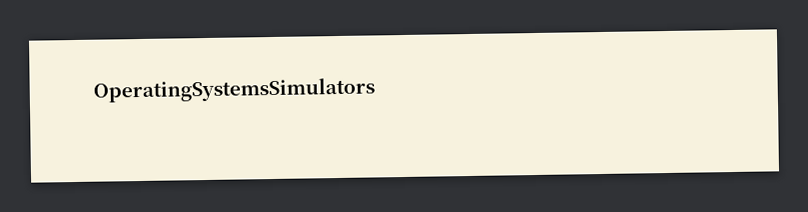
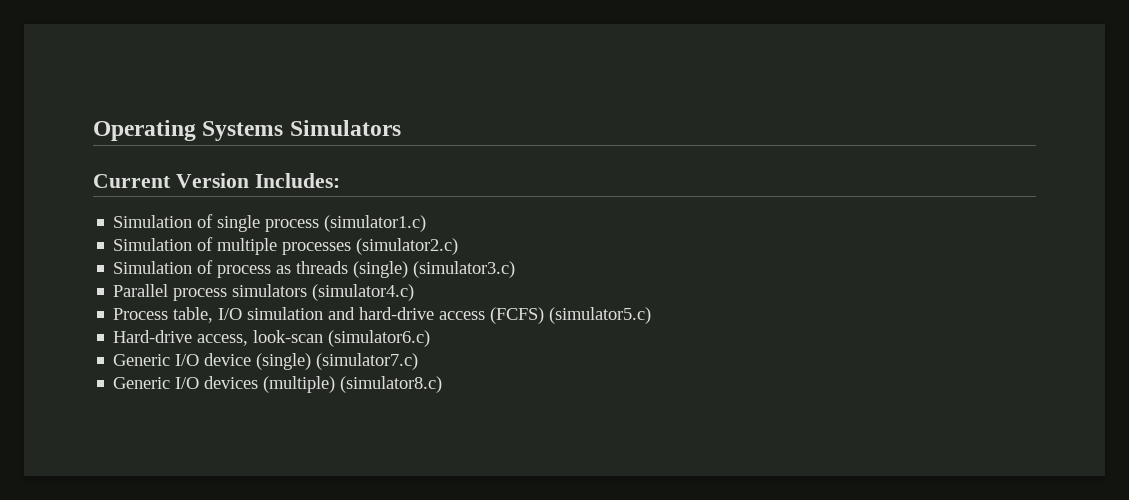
- OperatingSystemsSimulators
+ Operating Systems Simulators
+ Current Version Includes:
+ Simulation of single process (simulator1.c)
+ Simulation of multiple processes (simulator2.c)
+ Simulation of process as threads (single) (simulator3.c)
+ Parallel process simulators (simulator4.c)
+ Process table, I/O simulation and hard-drive access (FCFS) (simulator5.c)
+ Hard-drive access, look-scan (simulator6.c)
+ Generic I/O device (single) (simulator7.c)
+ Generic I/O devices (multiple) (simulator8.c)

